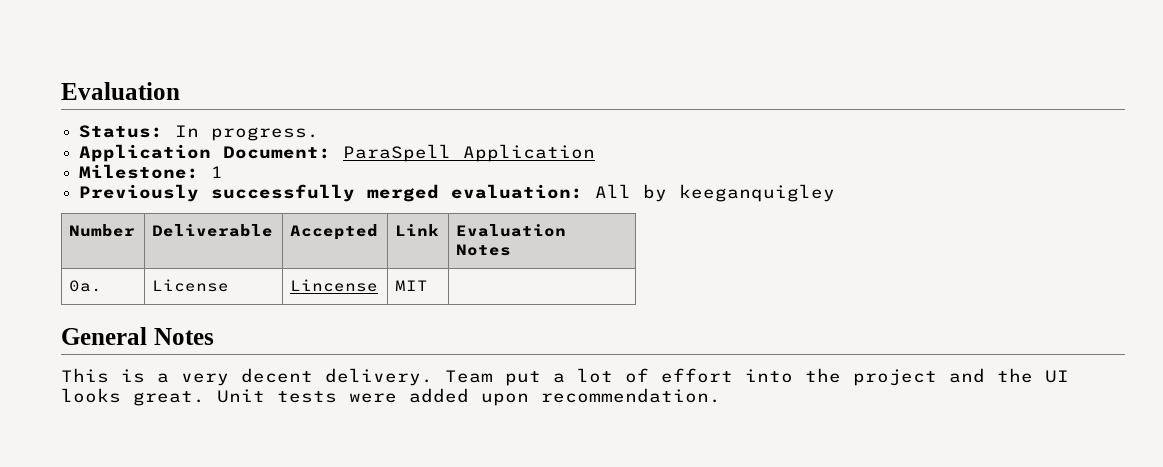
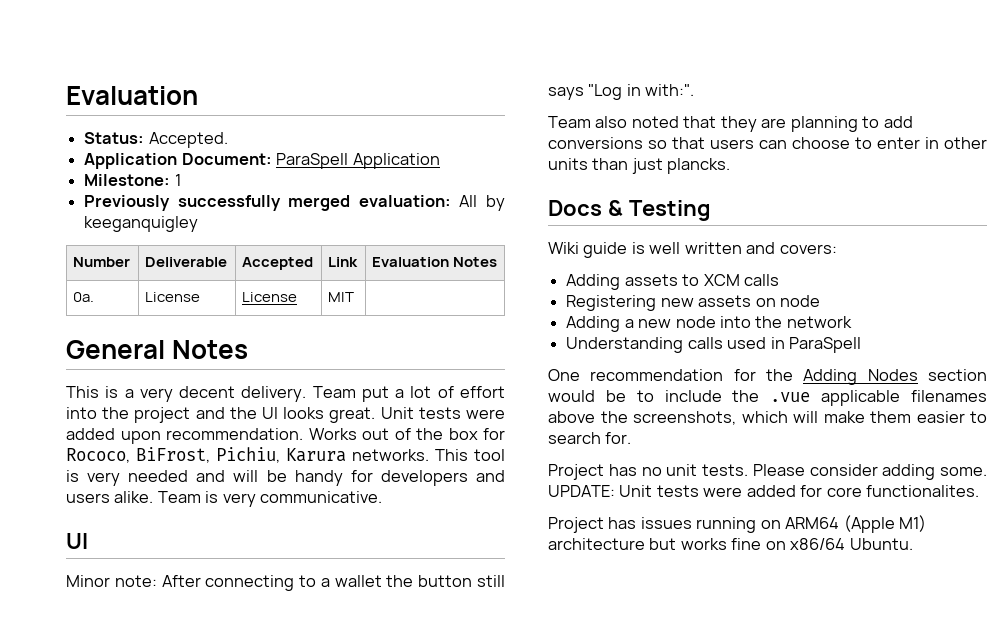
- Status: In progress.
+ Status: Accepted.
- 0a. | License | Lincense | MIT |
+ 0a. | License | License | MIT |
+ Works out of the box for Rococo, BiFrost, Pichiu, Karura networks. This tool is very needed and will be handy for developers and users alike. Team is very communicative.
+ UI
+ Minor note: After connecting to a wallet the button still says "Log in with:".
+ Team also noted that they are planning to add conversions so that users can choose to enter in other units than just plancks.
+ Docs & Testing
+ Wiki guide is well written and covers:
+ Adding assets to XCM calls
+ Registering new assets on node
+ Adding a new node into the network
+ Understanding calls used in ParaSpell
+ One recommendation for the Adding Nodes section would be to include the .vue applicable filenames above the screenshots, which will make them easier to search for.
+ Project has no unit tests. Please consider adding some. UPDATE: Unit tests were added for core functionalites.
+ Project has issues running on ARM64 (Apple M1) architecture but works fine on x86/64 Ubuntu.

